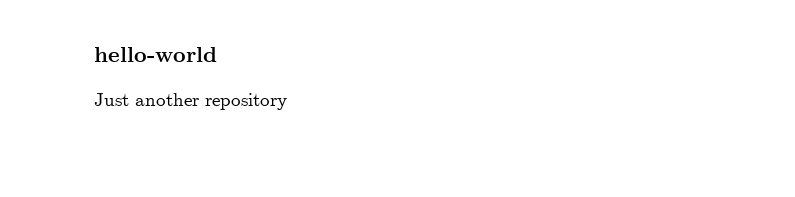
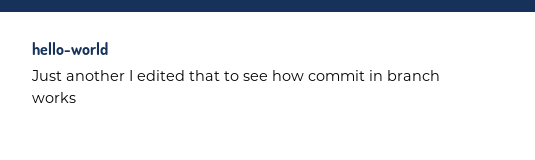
- Just another repository
+ Just another I edited that to see how commit in branch works

